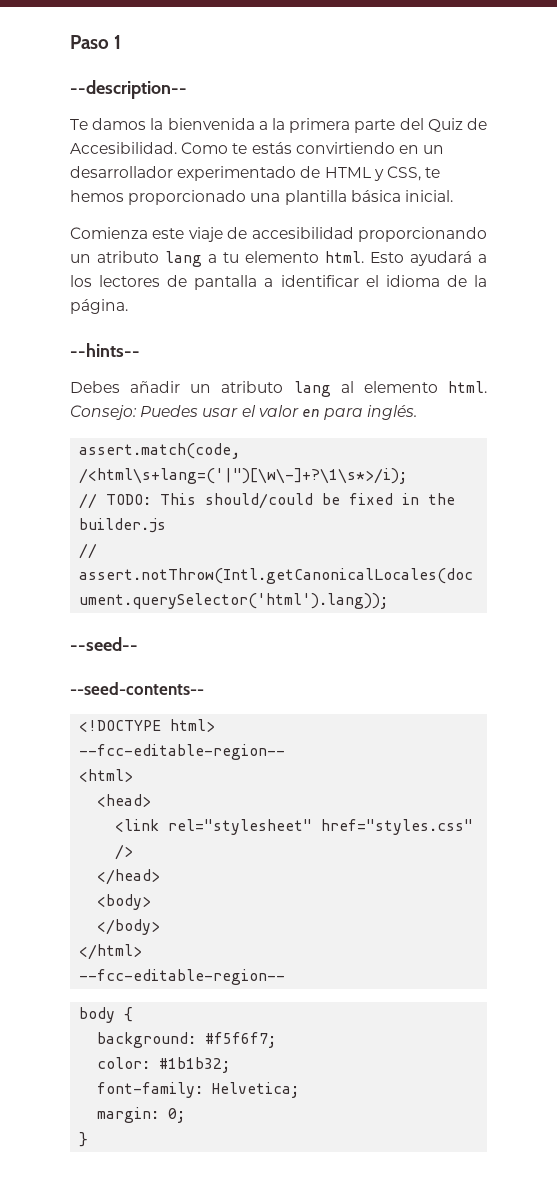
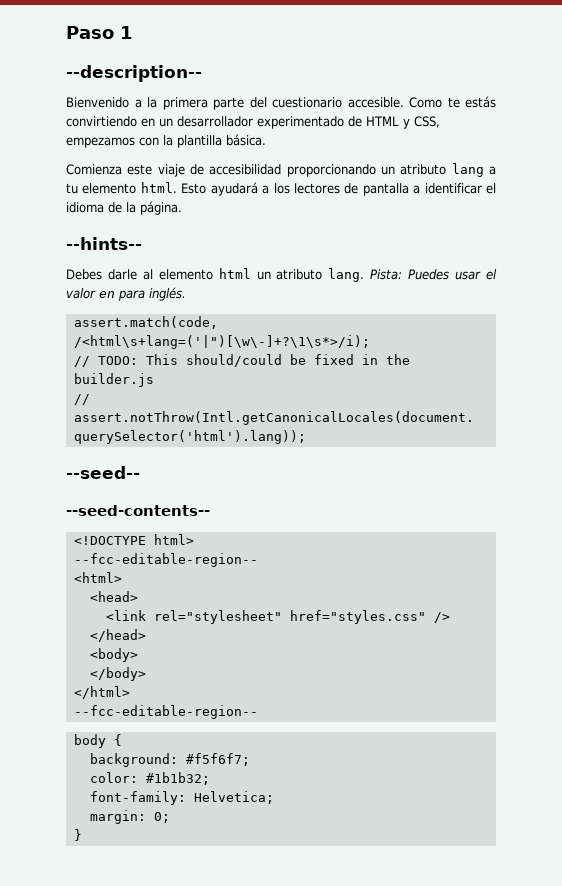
- Te damos la bienvenida a la primera parte del Quiz de Accesibilidad.
+ Bienvenido a la primera parte del cuestionario accesible.
- Como te estás convirtiendo en un desarrollador experimentado de HTML y CSS, te hemos proporcionado una plantilla básica inicial.
+ Como te estás convirtiendo en un desarrollador experimentado de HTML y CSS, empezamos con la plantilla básica.
- Debes añadir un atributo lang al elemento html. Consejo: Puedes usar el valor en para inglés.
+ Debes darle al elemento html un atributo lang. Pista: Puedes usar el valor en para inglés.

